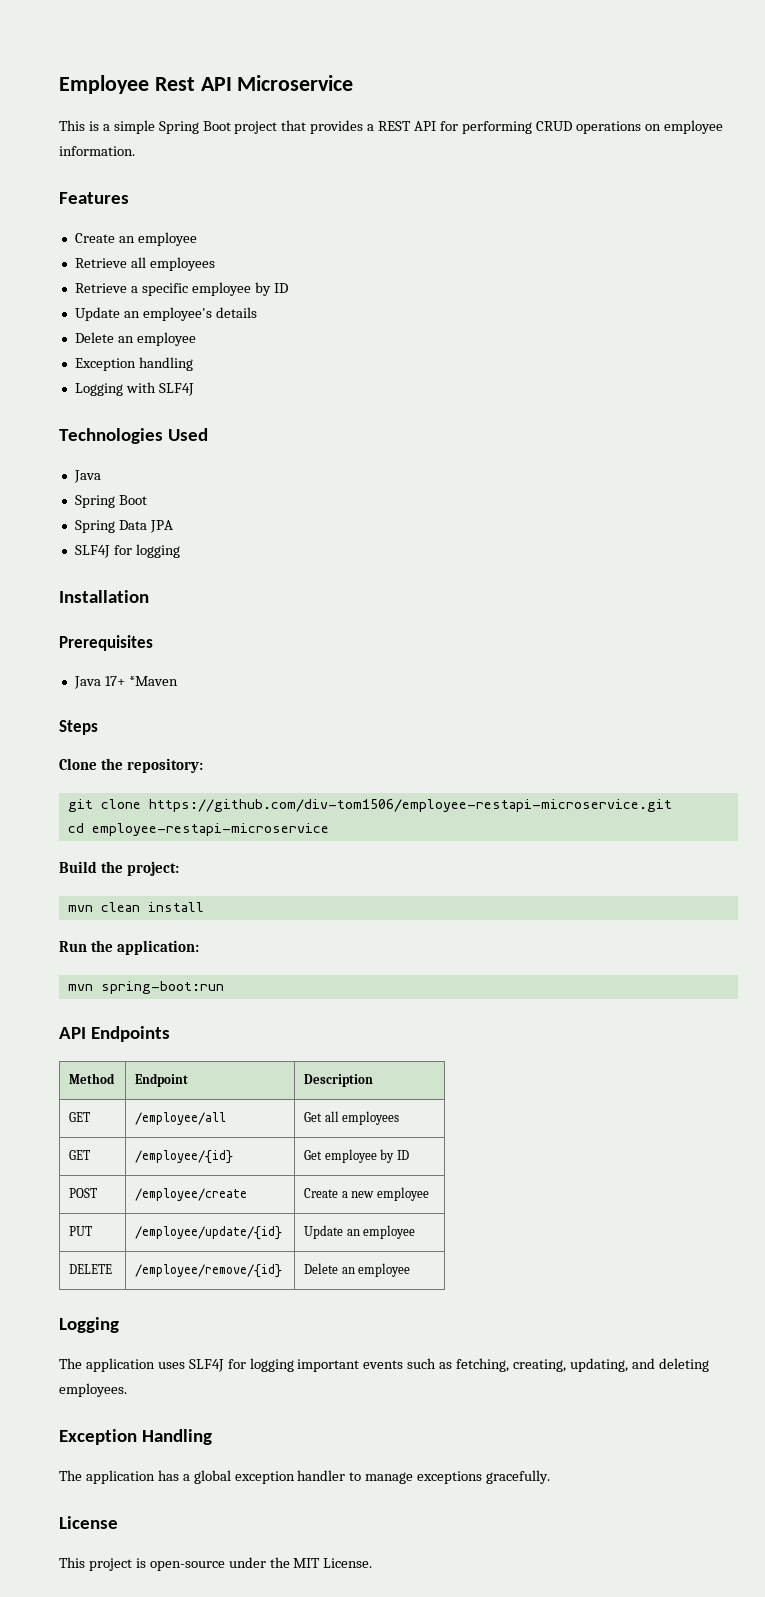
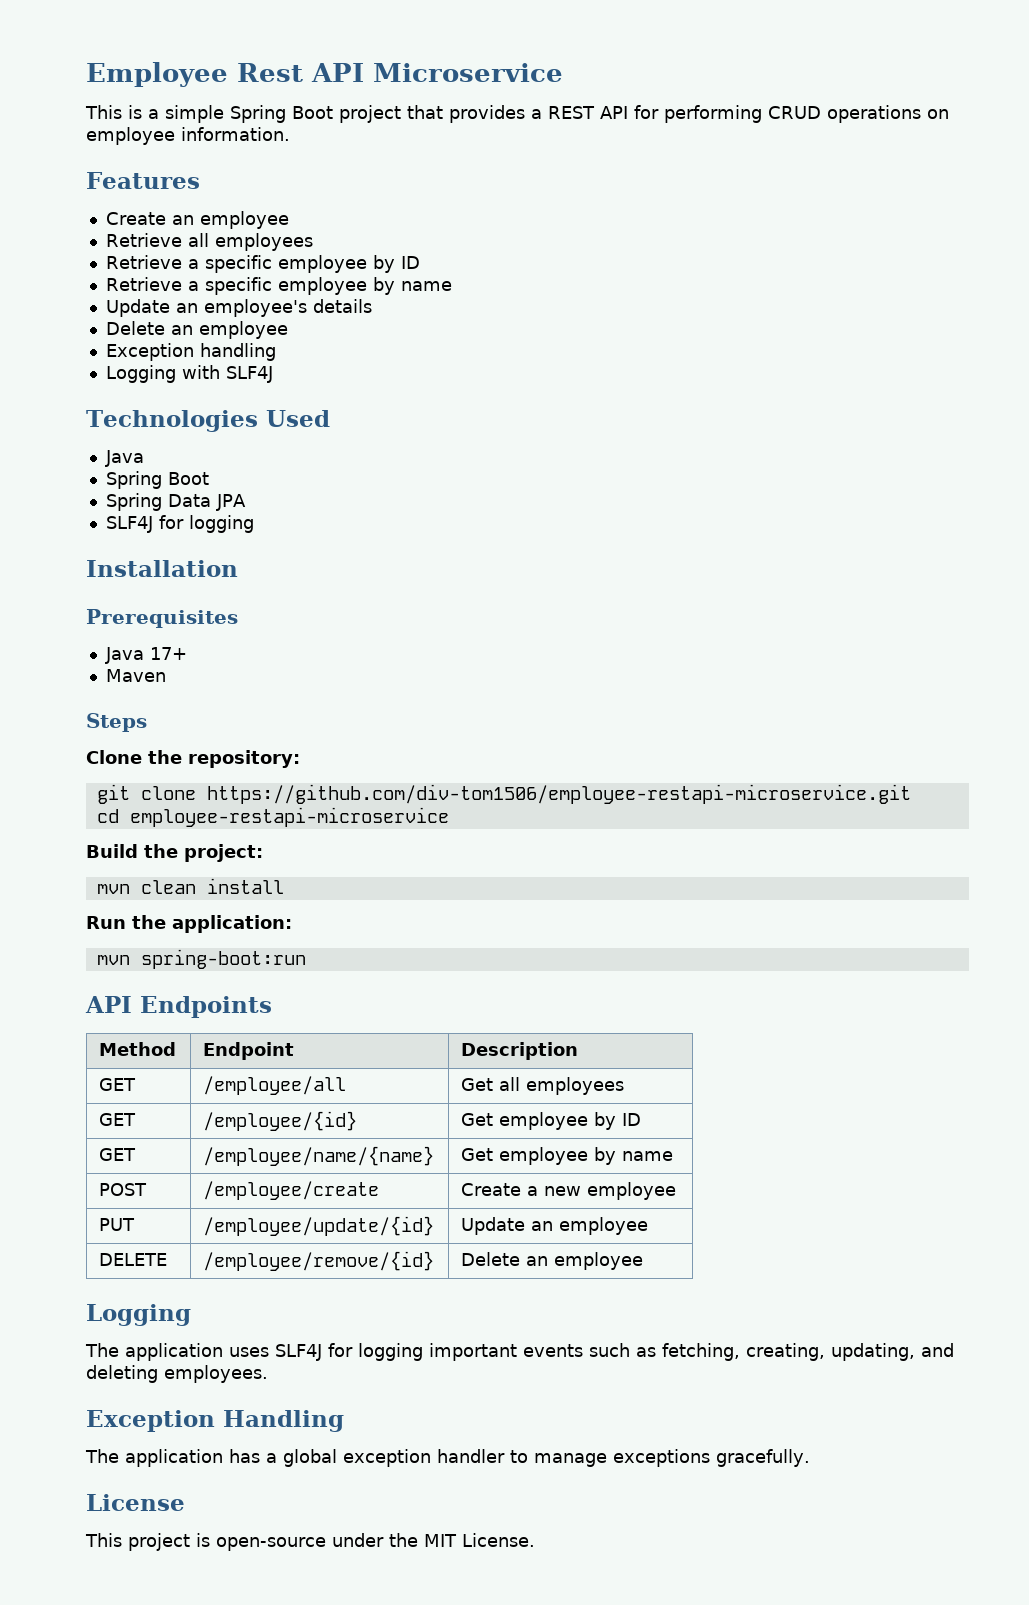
+ Retrieve a specific employee by name
- Java 17+ *Maven
+ Java 17+
+ Maven
+ GET | /employee/name/{name} | Get employee by name

